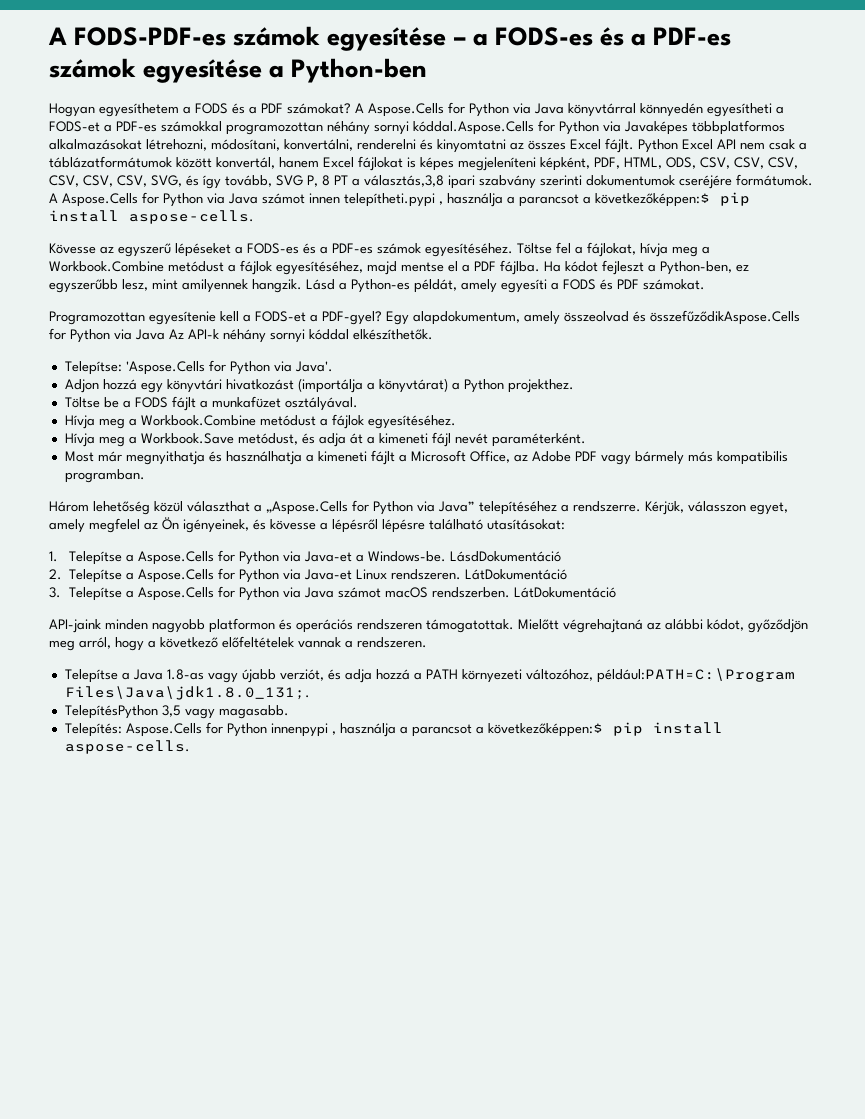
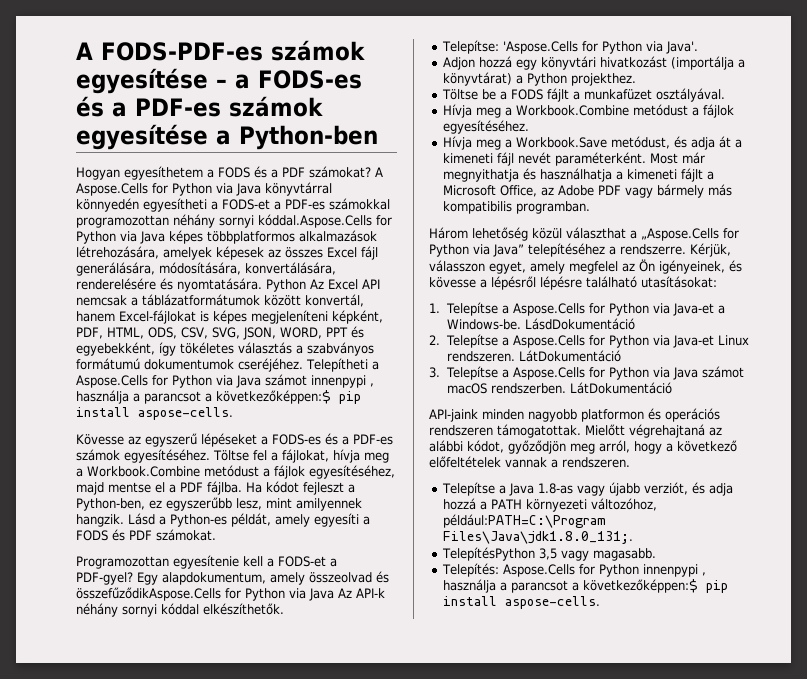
- A Aspose.Cells for Python via Java könyvtárral könnyedén egyesítheti a FODS-et a PDF-es számokkal programozottan néhány sornyi kóddal.Aspose.Cells for Python via Javaképes többplatformos alkalmazásokat létrehozni, módosítani, konvertálni, renderelni és kinyomtatni az összes Excel fájlt. Python Excel API nem csak a táblázatformátumok között konvertál, hanem Excel fájlokat is képes megjeleníteni képként, PDF, HTML, ODS, CSV, CSV, CSV, CSV, CSV, CSV, SVG, és így tovább, SVG P, 8 PT a választás,3,8 ipari szabvány szerinti dokumentumok cseréjére formátumok. A Aspose.Cells for Python via Java számot innen telepítheti.pypi , használja a parancsot a következőképpen:$ pip install aspose-cells.
+ A Aspose.Cells for Python via Java könyvtárral könnyedén egyesítheti a FODS-et a PDF-es számokkal programozottan néhány sornyi kóddal.Aspose.Cells for Python via Java képes többplatformos alkalmazások létrehozására, amelyek képesek az összes Excel fájl generálására, módosítására, konvertálására, renderelésére és nyomtatására. Python Az Excel API nemcsak a táblázatformátumok között konvertál, hanem Excel-fájlokat is képes megjeleníteni képként, PDF, HTML, ODS, CSV, SVG, JSON, WORD, PPT és egyebekként, így tökéletes választás a szabványos formátumú dokumentumok cseréjéhez. Telepítheti a Aspose.Cells for Python via Java számot innenpypi , használja a parancsot a következőképpen:$ pip install aspose-cells.
- Hívja meg a Workbook.Save metódust, és adja át a kimeneti fájl nevét paraméterként.
- Most már megnyithatja és használhatja a kimeneti fájlt a Microsoft Office, az Adobe PDF vagy bármely más kompatibilis programban.
+ Hívja meg a Workbook.Save metódust, és adja át a kimeneti fájl nevét paraméterként. Most már megnyithatja és használhatja a kimeneti fájlt a Microsoft Office, az Adobe PDF vagy bármely más kompatibilis programban.

